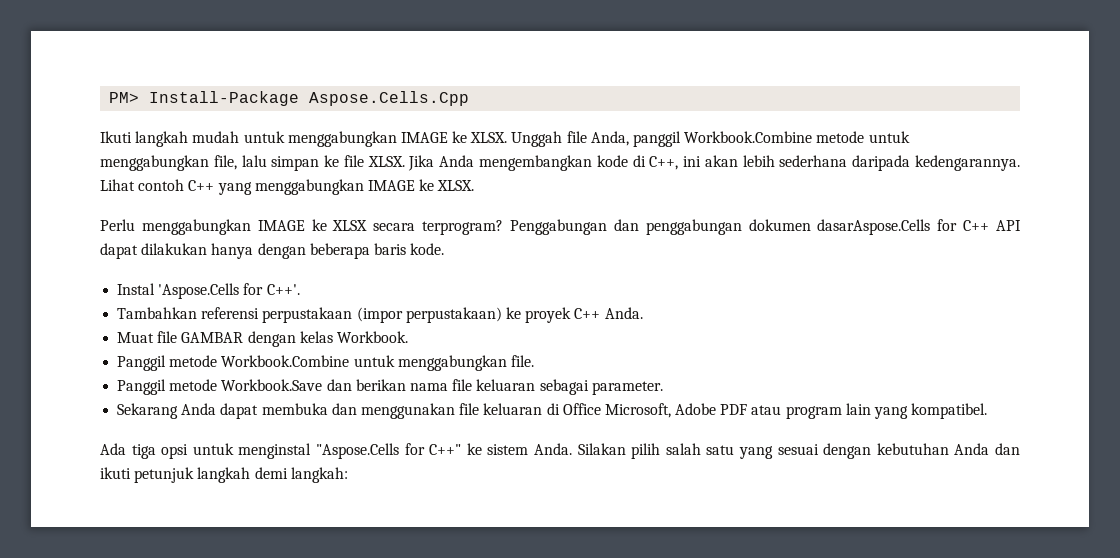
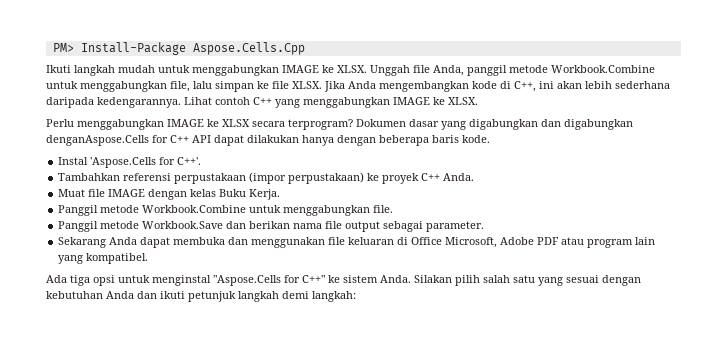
- Unggah file Anda, panggil Workbook.Combine metode untuk menggabungkan file, lalu simpan ke file XLSX.
+ Unggah file Anda, panggil metode Workbook.Combine untuk menggabungkan file, lalu simpan ke file XLSX.
- Penggabungan dan penggabungan dokumen dasarAspose.Cells for C++ API dapat dilakukan hanya dengan beberapa baris kode.
+ Dokumen dasar yang digabungkan dan digabungkan denganAspose.Cells for C++ API dapat dilakukan hanya dengan beberapa baris kode.
- Muat file GAMBAR dengan kelas Workbook.
+ Muat file IMAGE dengan kelas Buku Kerja.
- Panggil metode Workbook.Save dan berikan nama file keluaran sebagai parameter.
+ Panggil metode Workbook.Save dan berikan nama file output sebagai parameter.

